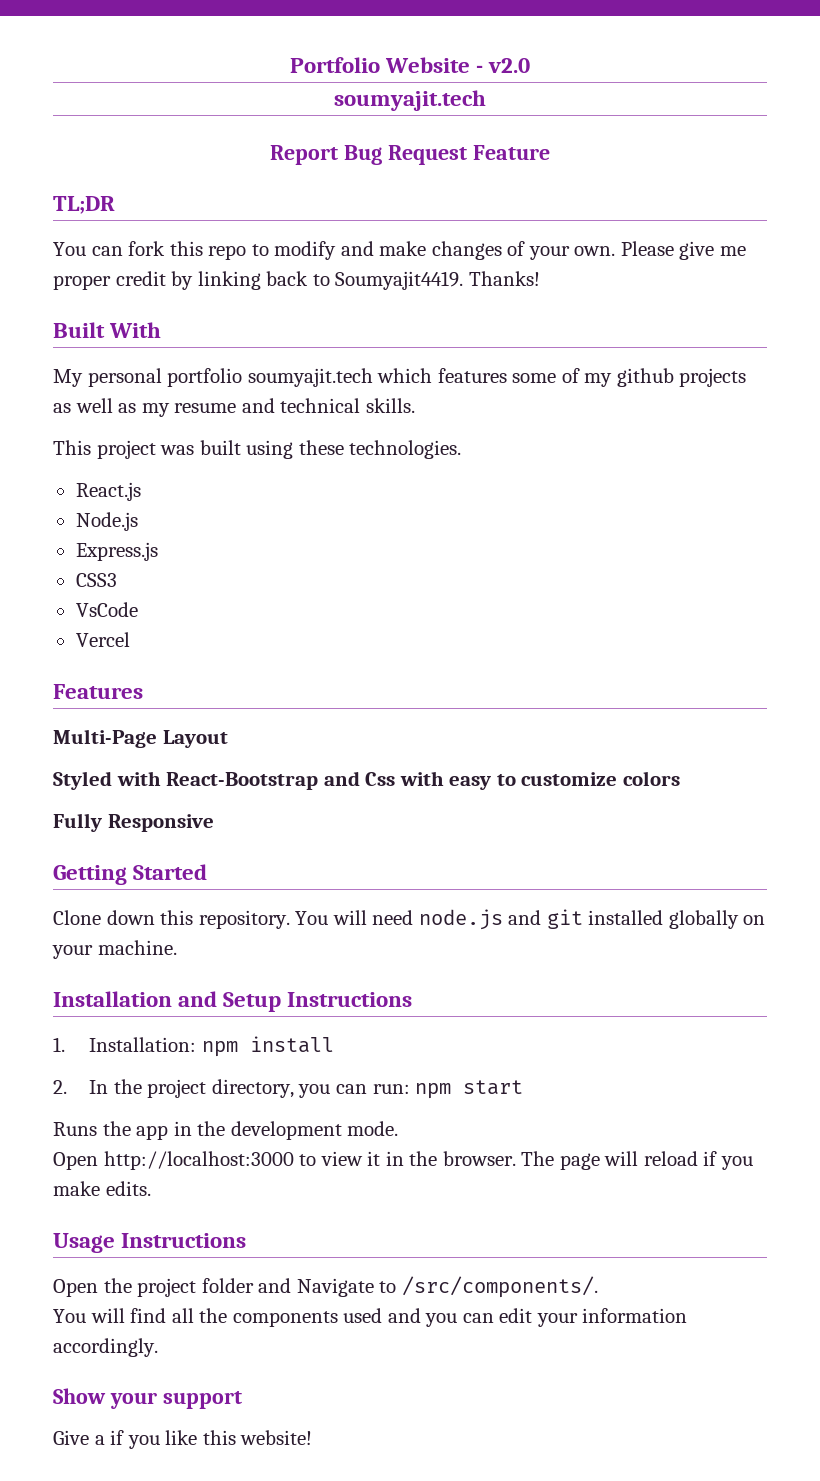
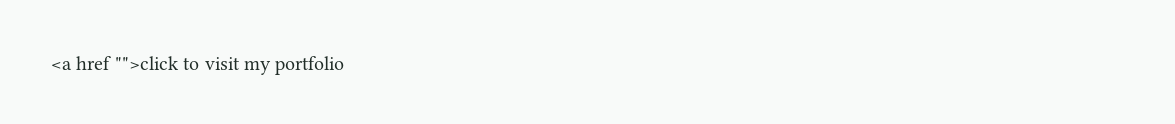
- Portfolio Website - v2.0
- soumyajit.tech
- Report Bug Request Feature
- TL;DR
- You can fork this repo to modify and make changes of your own. Please give me proper credit by linking back to Soumyajit4419. Thanks!
- Built With
- My personal portfolio soumyajit.tech which features some of my github projects as well as my resume and technical skills.
- This project was built using these technologies.
- React.js
- Node.js
- Express.js
- CSS3
- VsCode
- Vercel
- Features
- Multi-Page Layout
- Styled with React-Bootstrap and Css with easy to customize colors
- Fully Responsive
- Getting Started
- Clone down this repository. You will need node.js and git installed globally on your machine.
- Installation and Setup Instructions
- 1. Installation: npm install
- 2. In the project directory, you can run: npm start
- Runs the app in the development mode.
- Open http://localhost:3000 to view it in the browser. The page will reload if you make edits.
- Usage Instructions
- Open the project folder and Navigate to /src/components/.
- You will find all the components used and you can edit your information accordingly.
- Show your support
- Give a if you like this website!
+ <a href "">click to visit my portfolio

